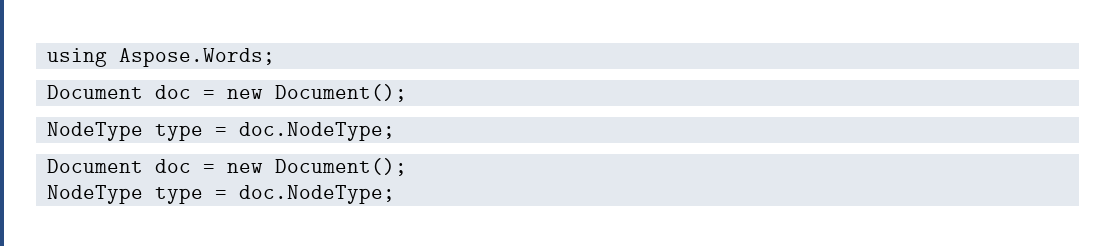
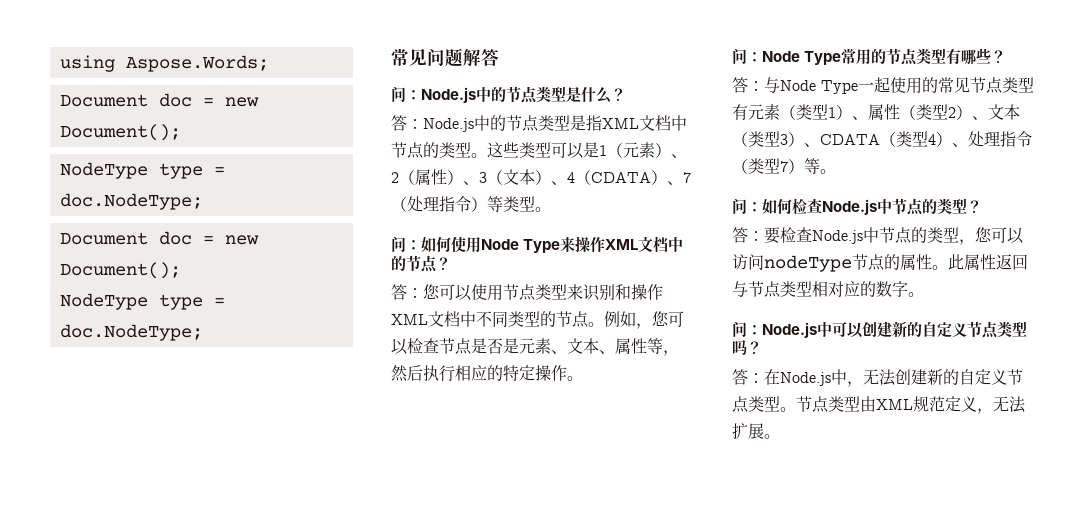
+ 常见问题解答
+ 问：Node.js中的节点类型是什么？
+ 答：Node.js中的节点类型是指XML文档中节点的类型。这些类型可以是1（元素）、2（属性）、3（文本）、4（CDATA）、7（处理指令）等类型。
+ 问：如何使用Node Type来操作XML文档中的节点？
+ 答：您可以使用节点类型来识别和操作XML文档中不同类型的节点。例如，您可以检查节点是否是元素、文本、属性等，然后执行相应的特定操作。
+ 问：Node Type常用的节点类型有哪些？
+ 答：与Node Type一起使用的常见节点类型有元素（类型1）、属性（类型2）、文本（类型3）、CDATA（类型4）、处理指令（类型7）等。
+ 问：如何检查Node.js中节点的类型？
+ 答：要检查Node.js中节点的类型，您可以访问nodeType节点的属性。此属性返回与节点类型相对应的数字。
+ 问：Node.js中可以创建新的自定义节点类型吗？
+ 答：在Node.js中，无法创建新的自定义节点类型。节点类型由XML规范定义，无法扩展。

